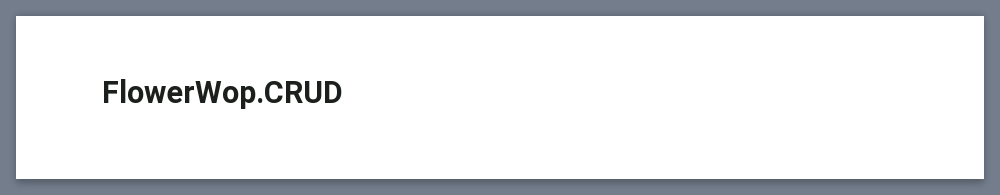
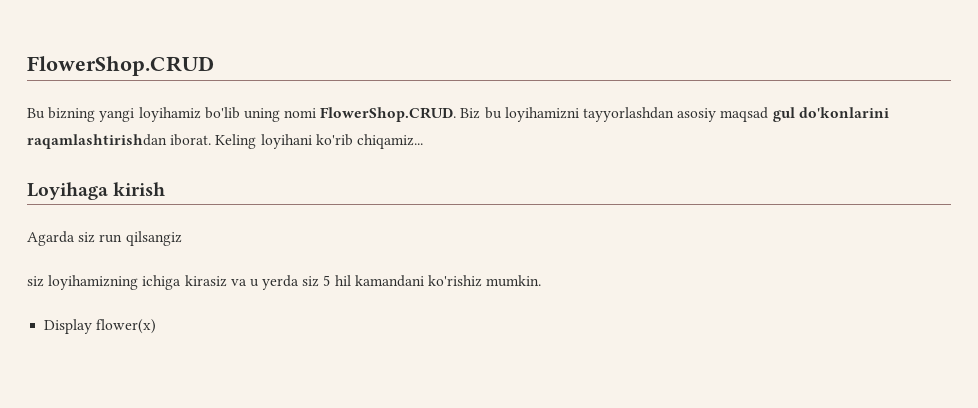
- FlowerWop.CRUD
+ FlowerShop.CRUD
+ Bu bizning yangi loyihamiz bo'lib uning nomi FlowerShop.CRUD. Biz bu loyihamizni tayyorlashdan asosiy maqsad gul do'konlarini raqamlashtirishdan iborat. Keling loyihani ko'rib chiqamiz...
+ Loyihaga kirish
+ Agarda siz run qilsangiz
+ siz loyihamizning ichiga kirasiz va u yerda siz 5 hil kamandani ko'rishiz mumkin.
+ Display flower(x)

